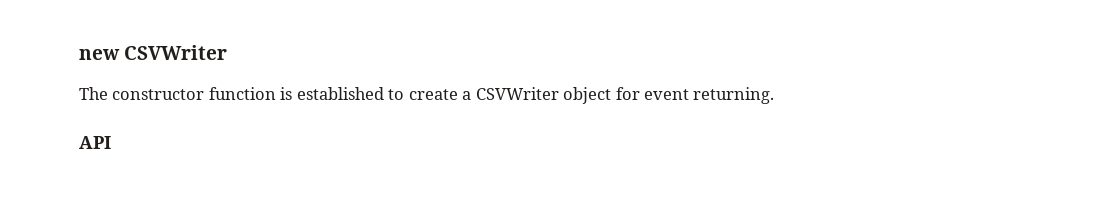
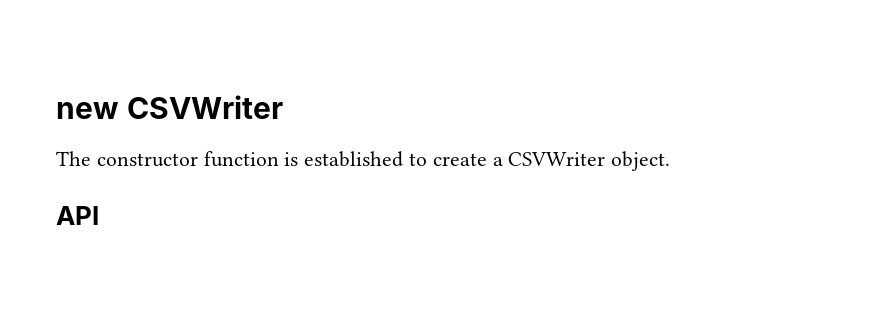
- The constructor function is established to create a CSVWriter object for event returning.
+ The constructor function is established to create a CSVWriter object.

